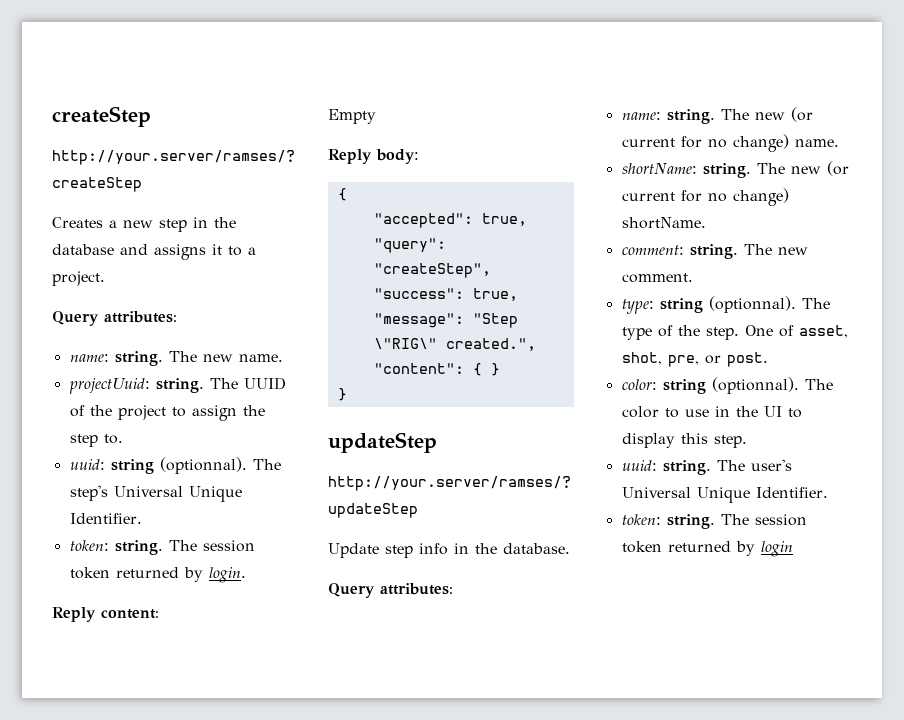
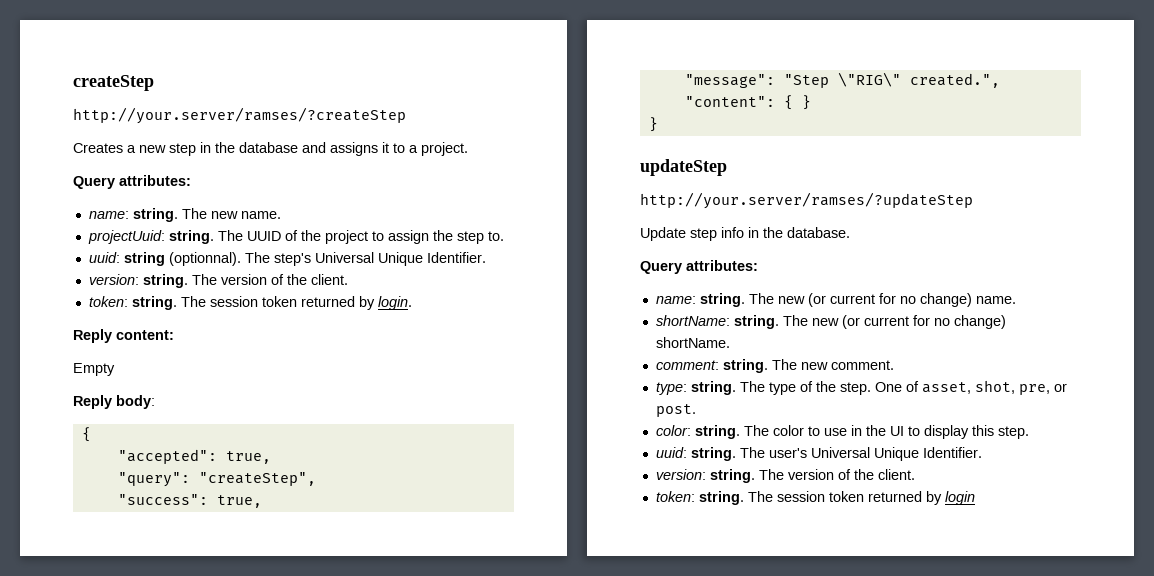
  The step's Universal Unique Identifier.
+ version: string. The version of the client.
- type: string (optionnal).
+ type: string.
- color: string (optionnal).
+ color: string.
  The user's Universal Unique Identifier.
+ version: string. The version of the client.

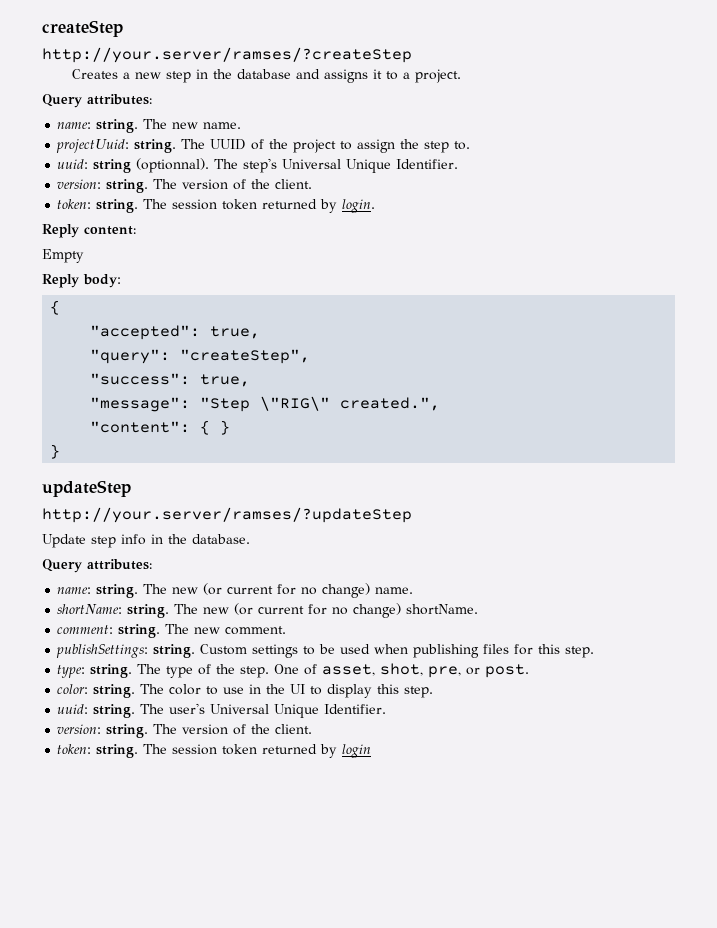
+ publishSettings: string. Custom settings to be used when publishing files for this step.

